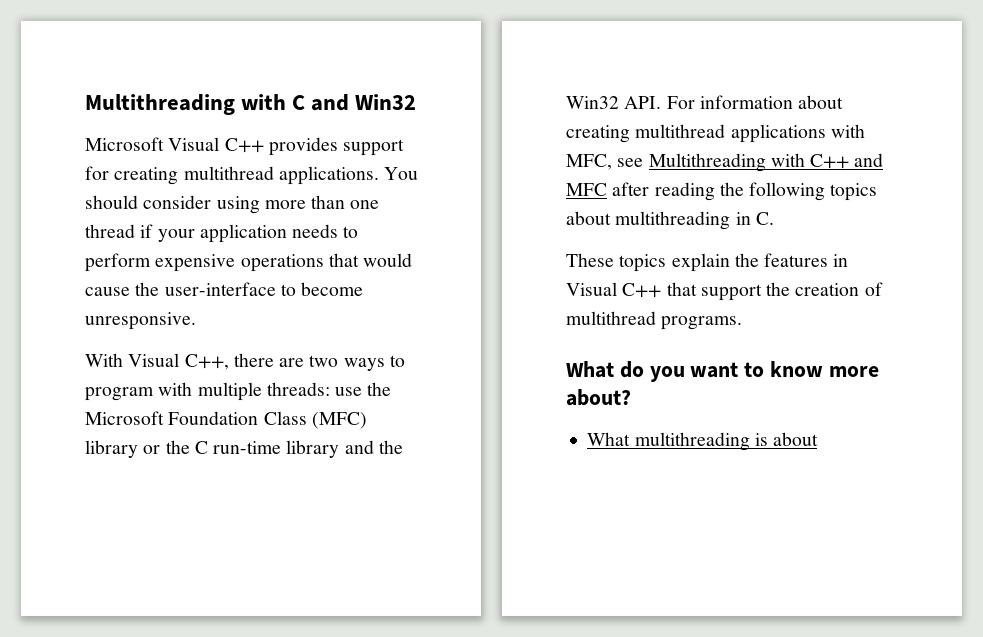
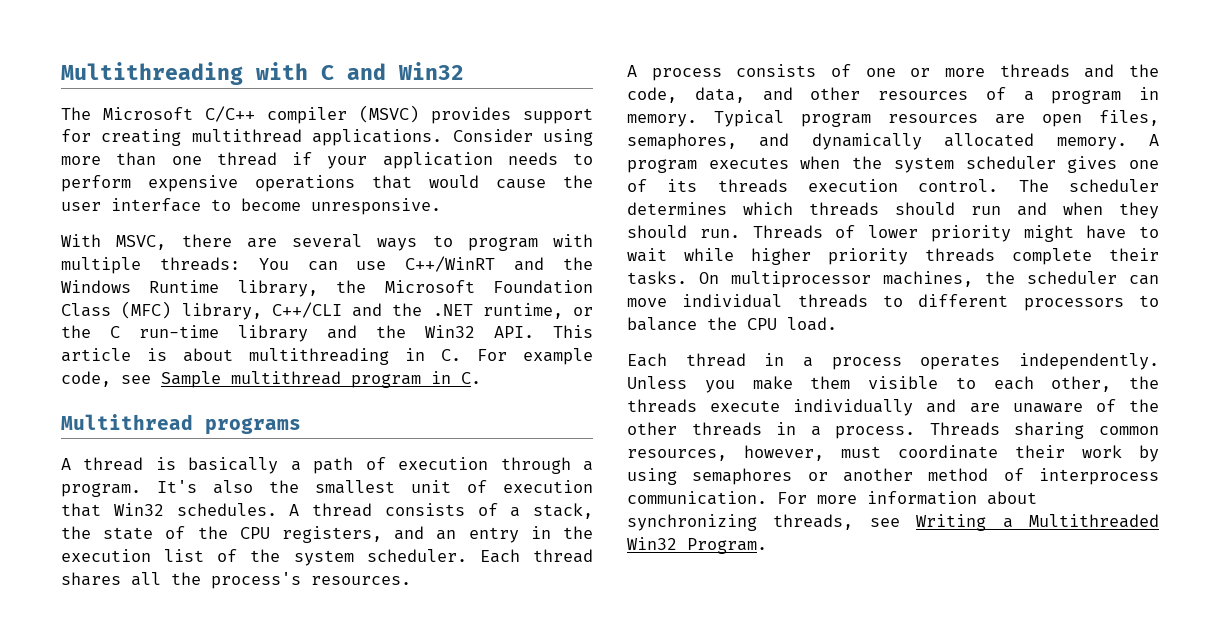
- Microsoft Visual C++ provides support for creating multithread applications.
+ The Microsoft C/C++ compiler (MSVC) provides support for creating multithread applications.
- You should consider using more than one thread if your application needs to perform expensive operations that would cause the user-interface to become unresponsive.
+ Consider using more than one thread if your application needs to perform expensive operations that would cause the user interface to become unresponsive.
- With Visual C++, there are two ways to program with multiple threads: use the Microsoft Foundation Class (MFC) library or the C run-time library and the Win32 API. For information about creating multithread applications with MFC, see Multithreading with C++ and MFC after reading the following topics about multithreading in C.
- These topics explain the features in Visual C++ that support the creation of multithread programs.
- What do you want to know more about?
- What multithreading is about
+ With MSVC, there are several ways to program with multiple threads: You can use C++/WinRT and the Windows Runtime library, the Microsoft Foundation Class (MFC) library, C++/CLI and the .NET runtime, or the C run-time library and the Win32 API. This article is about multithreading in C. For example code, see Sample multithread program in C.
+ Multithread programs
+ A thread is basically a path of execution through a program. It's also the smallest unit of execution that Win32 schedules. A thread consists of a stack, the state of the CPU registers, and an entry in the execution list of the system scheduler. Each thread shares all the process's resources.
+ A process consists of one or more threads and the code, data, and other resources of a program in memory. Typical program resources are open files, semaphores, and dynamically allocated memory. A program executes when the system scheduler gives one of its threads execution control. The scheduler determines which threads should run and when they should run. Threads of lower priority might have to wait while higher priority threads complete their tasks. On multiprocessor machines, the scheduler can move individual threads to different processors to balance the CPU load.
+ Each thread in a process operates independently. Unless you make them visible to each other, the threads execute individually and are unaware of the other threads in a process. Threads sharing common resources, however, must coordinate their work by using semaphores or another method of interprocess communication. For more information about synchronizing threads, see Writing a Multithreaded Win32 Program.

